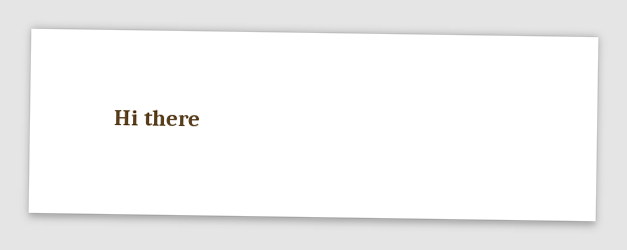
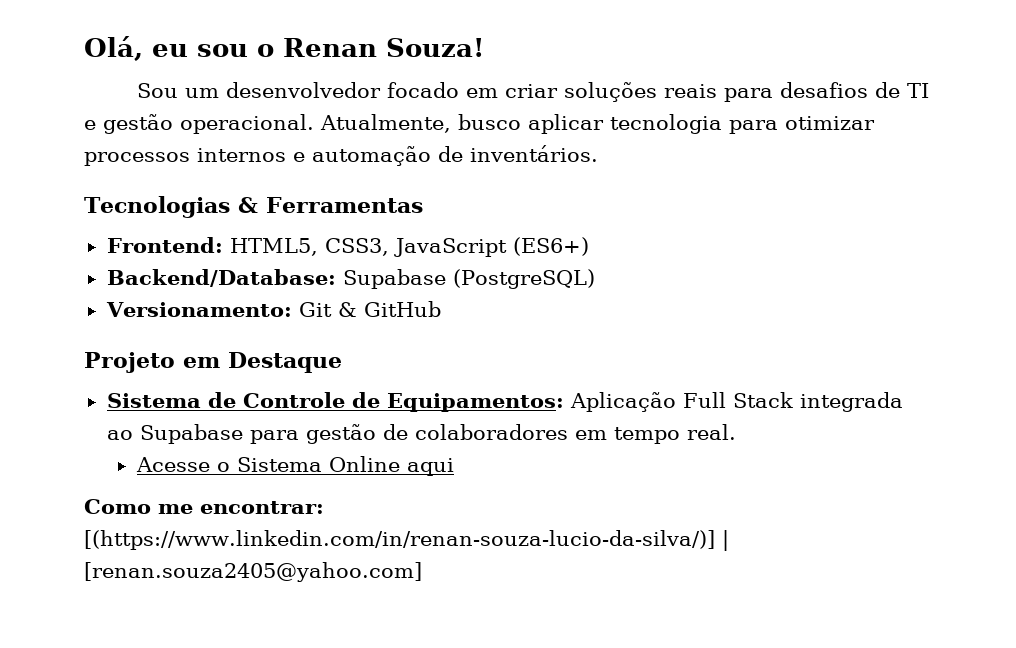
- Hi there
+ Olá, eu sou o Renan Souza!
+ Sou um desenvolvedor focado em criar soluções reais para desafios de TI e gestão operacional. Atualmente, busco aplicar tecnologia para otimizar processos internos e automação de inventários.
+ Tecnologias & Ferramentas
+ Frontend: HTML5, CSS3, JavaScript (ES6+)
+ Backend/Database: Supabase (PostgreSQL)
+ Versionamento: Git & GitHub
+ Projeto em Destaque
+ Sistema de Controle de Equipamentos: Aplicação Full Stack integrada ao Supabase para gestão de colaboradores em tempo real.
+ Acesse o Sistema Online aqui
+ Como me encontrar: [(https://www.linkedin.com/in/renan-souza-lucio-da-silva/)] | [renan.souza2405@yahoo.com]

